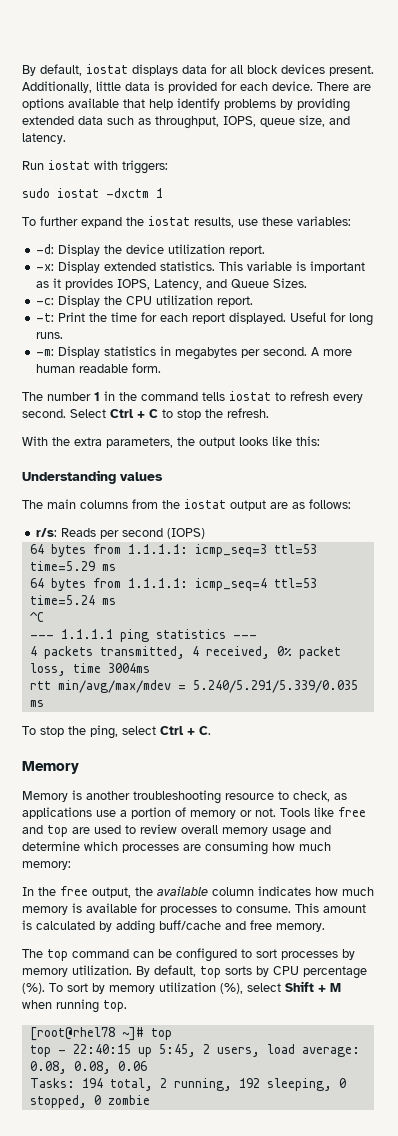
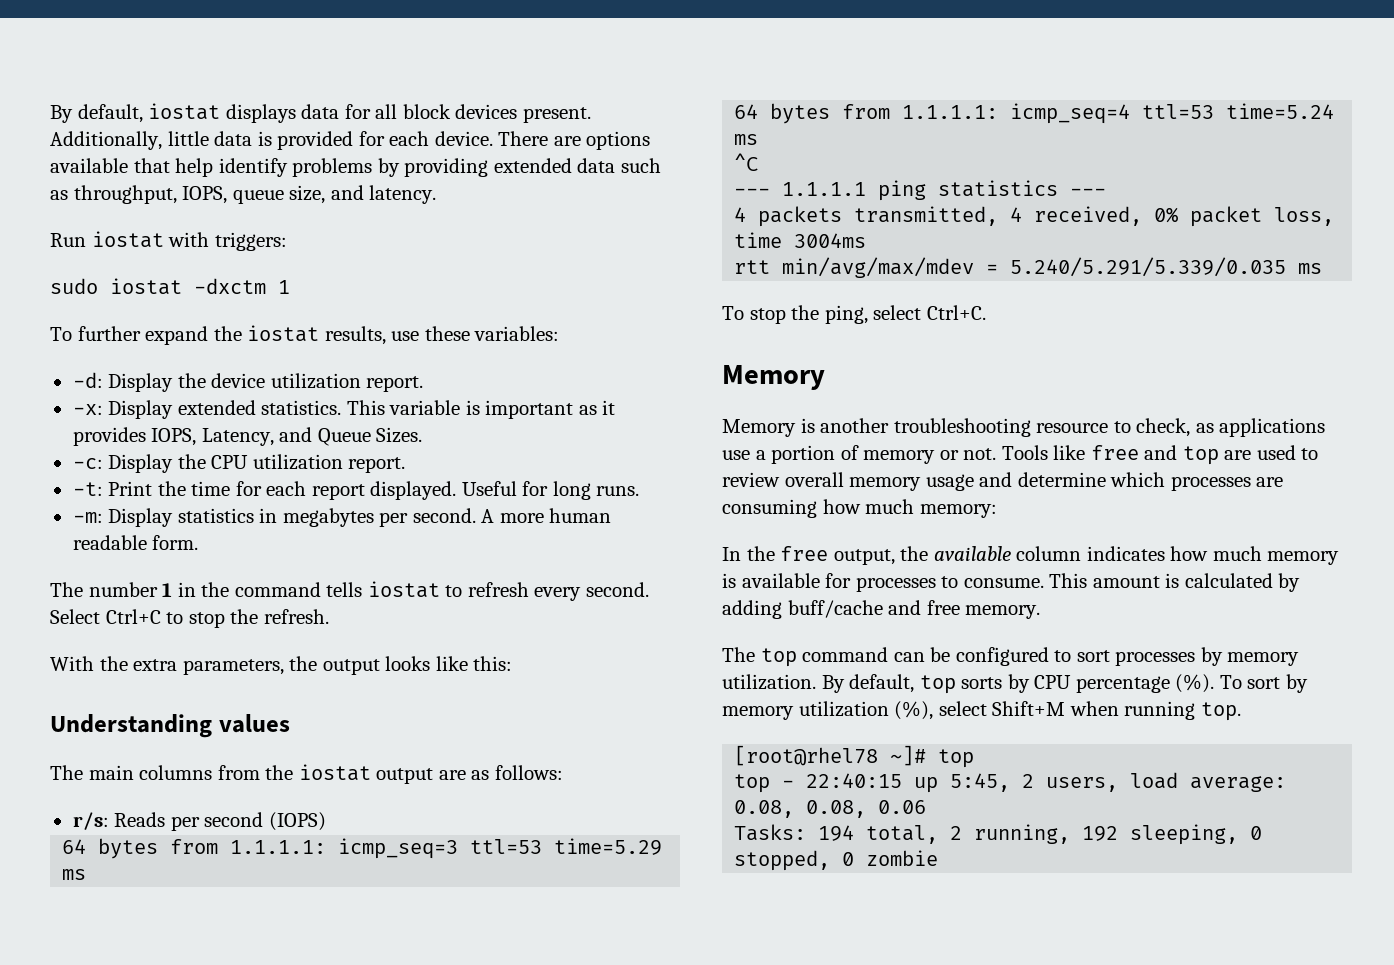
- Select Ctrl + C to stop the refresh.
+ Select Ctrl+C to stop the refresh.
- To stop the ping, select Ctrl + C.
+ To stop the ping, select Ctrl+C.
- To sort by memory utilization (%), select Shift + M when running top.
+ To sort by memory utilization (%), select Shift+M when running top.

